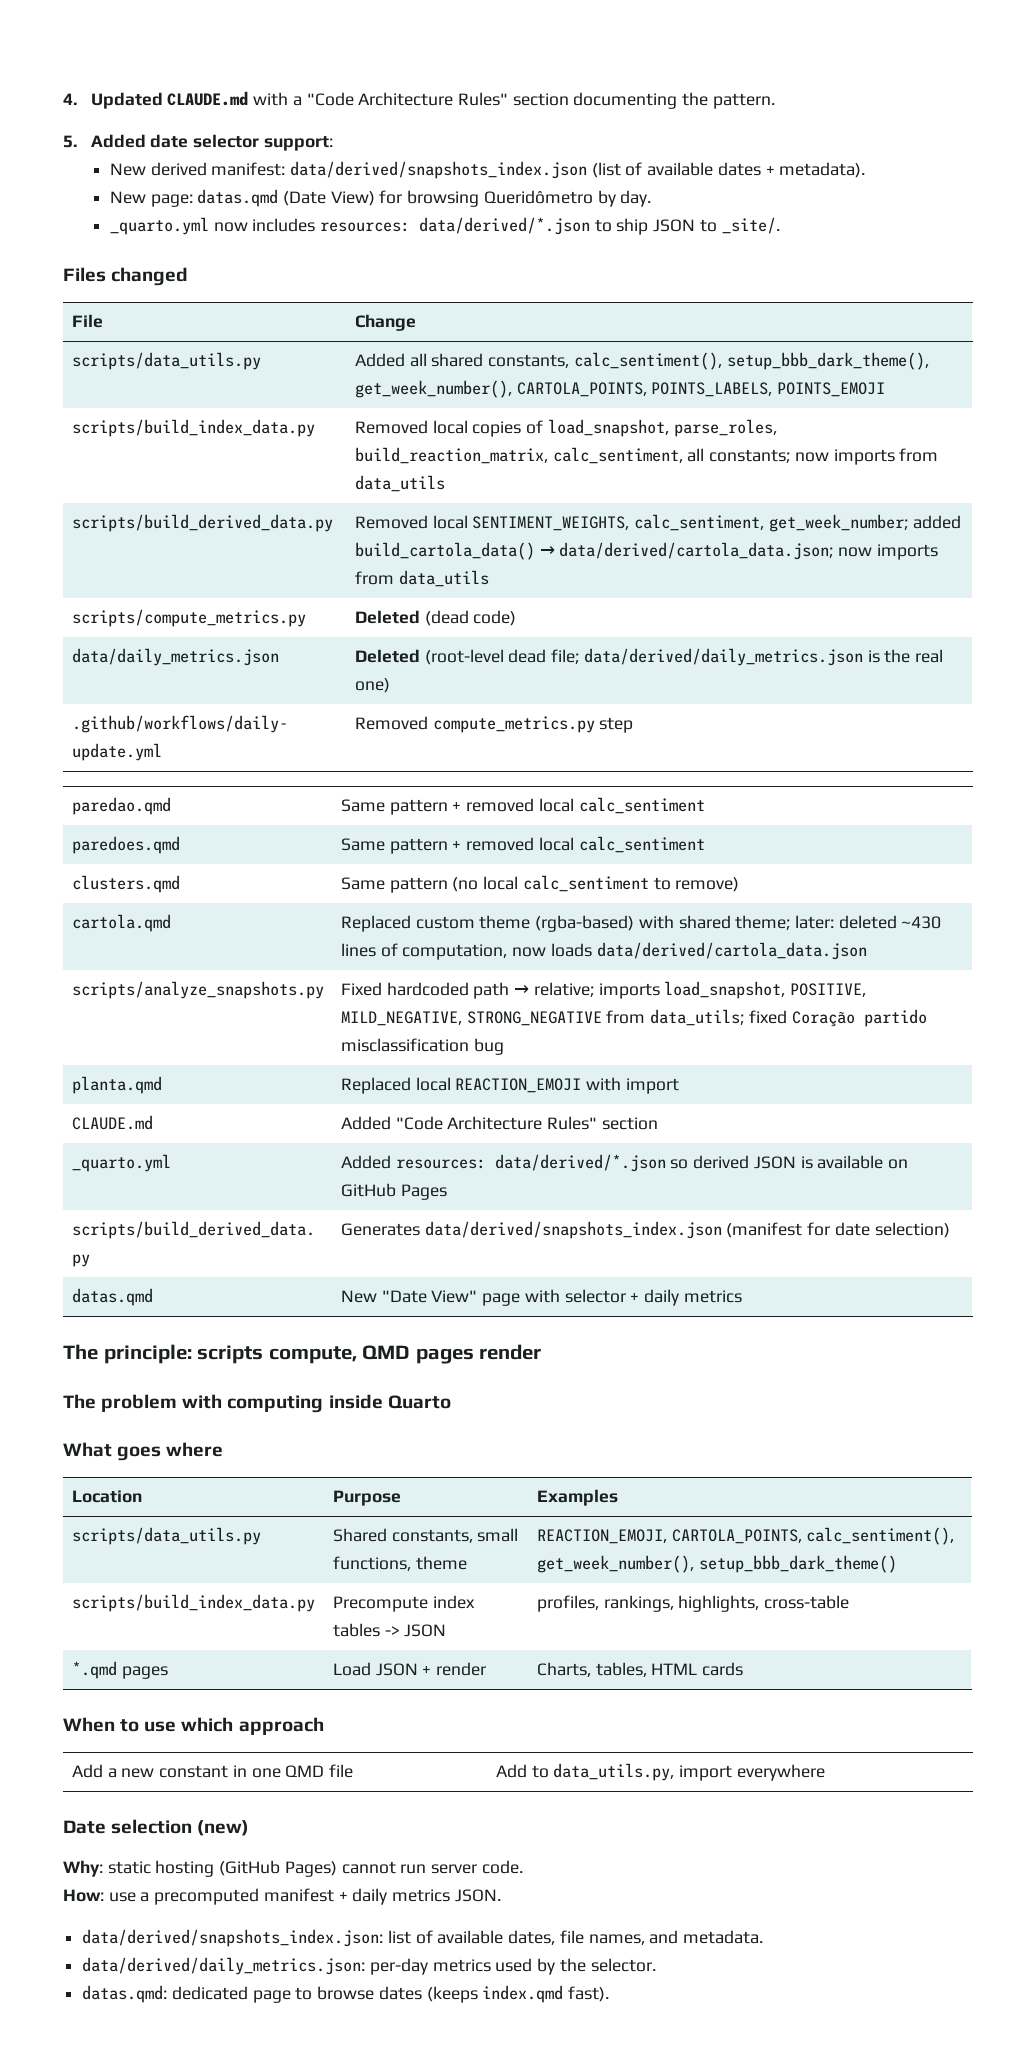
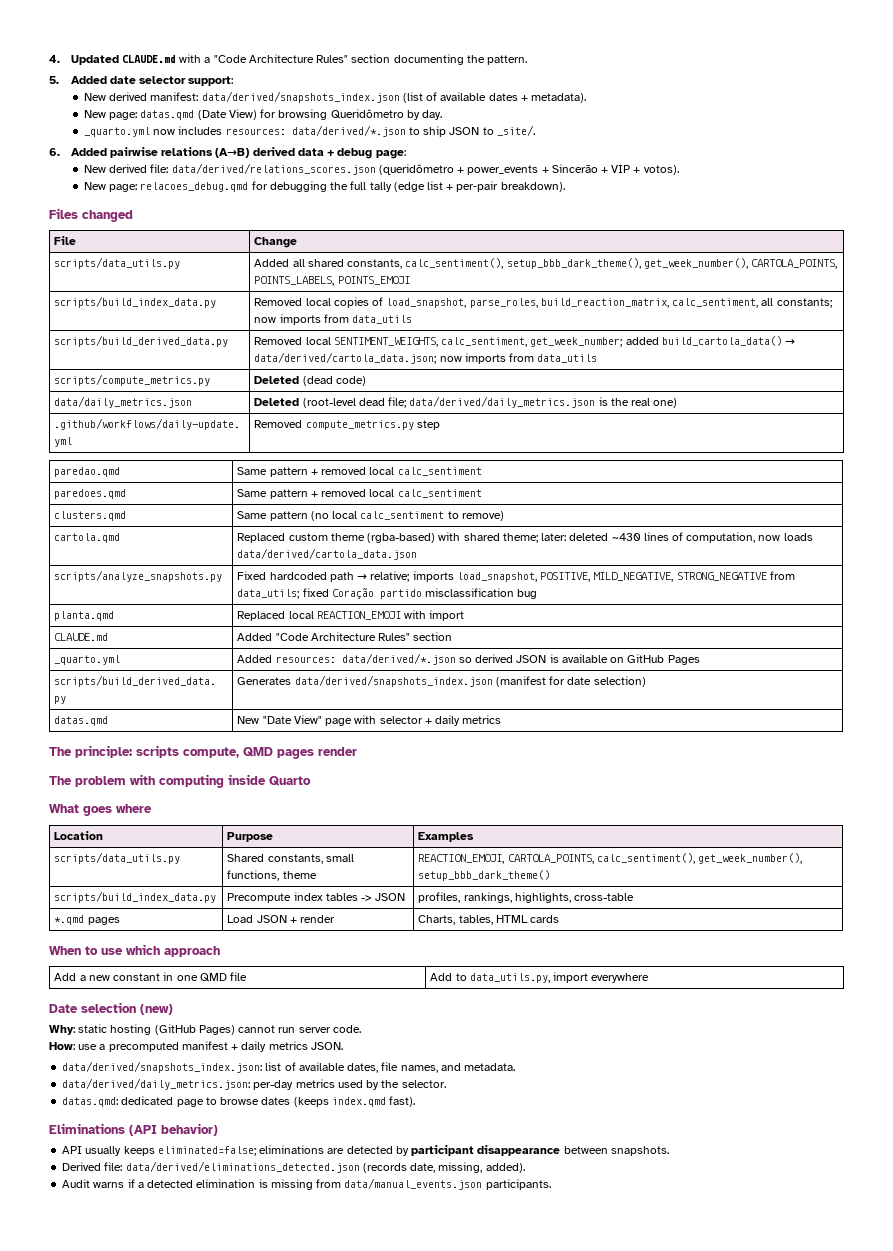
+ 6. Added pairwise relations (A→B) derived data + debug page:
+ New derived file: data/derived/relations_scores.json (queridômetro + power_events + Sincerão + VIP + votos).
+ New page: relacoes_debug.qmd for debugging the full tally (edge list + per‑pair breakdown).
+ Eliminations (API behavior)
+ API usually keeps eliminated=false; eliminations are detected by participant disappearance between snapshots.
+ Derived file: data/derived/eliminations_detected.json (records date, missing, added).
+ Audit warns if a detected elimination is missing from data/manual_events.json participants.

